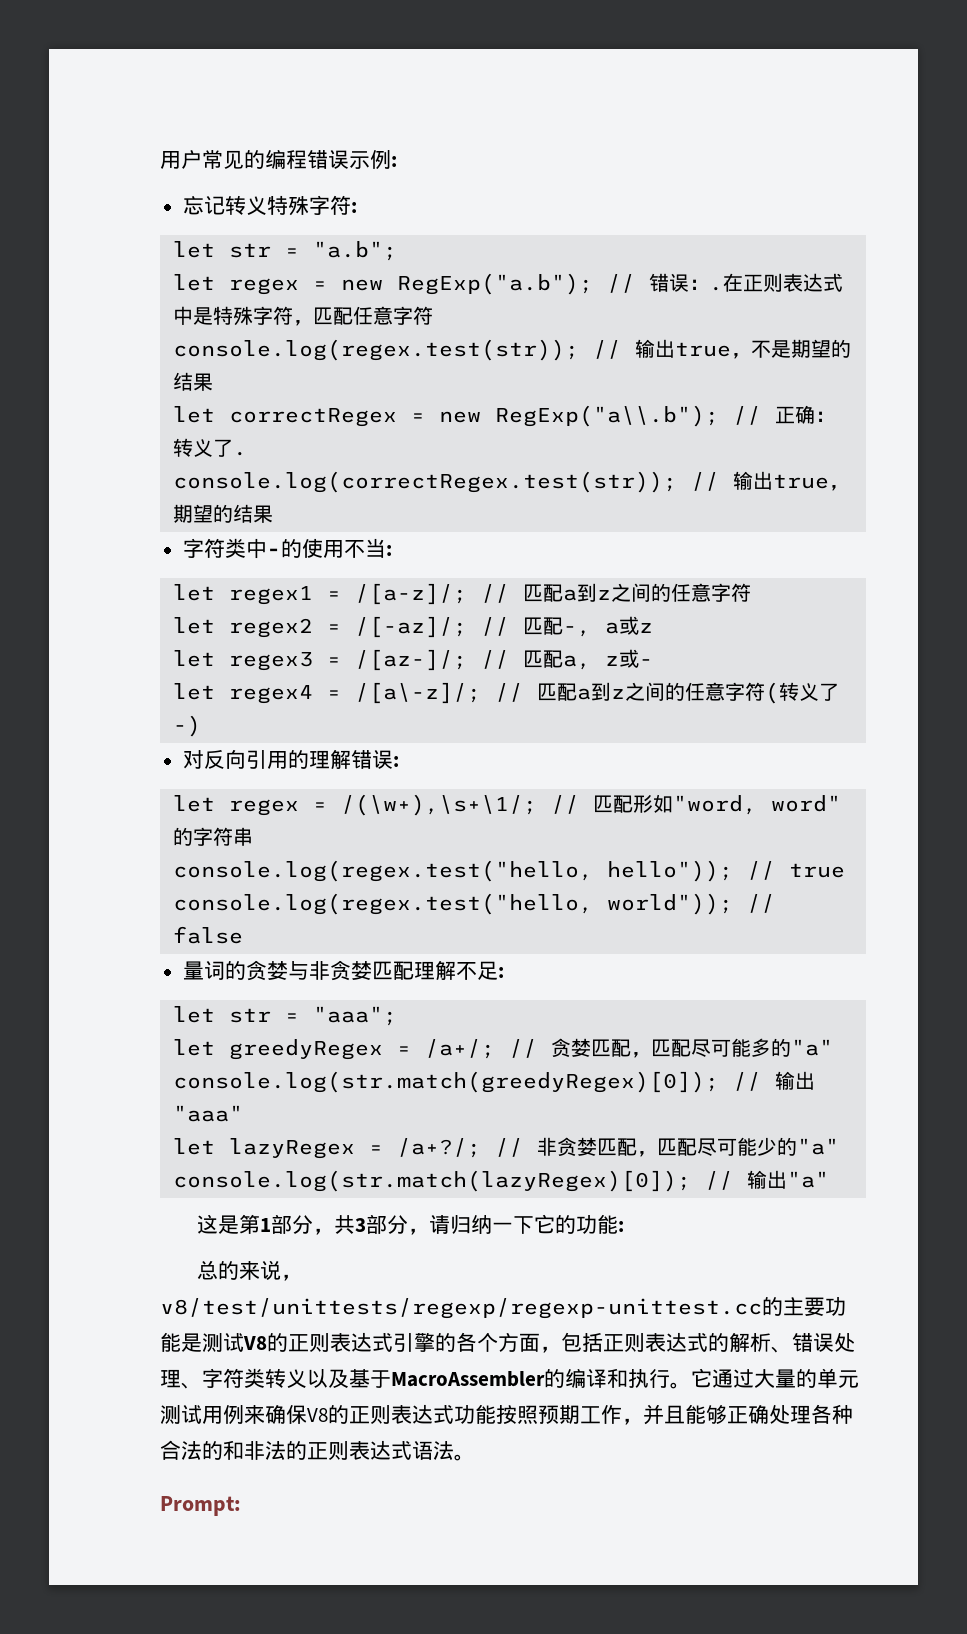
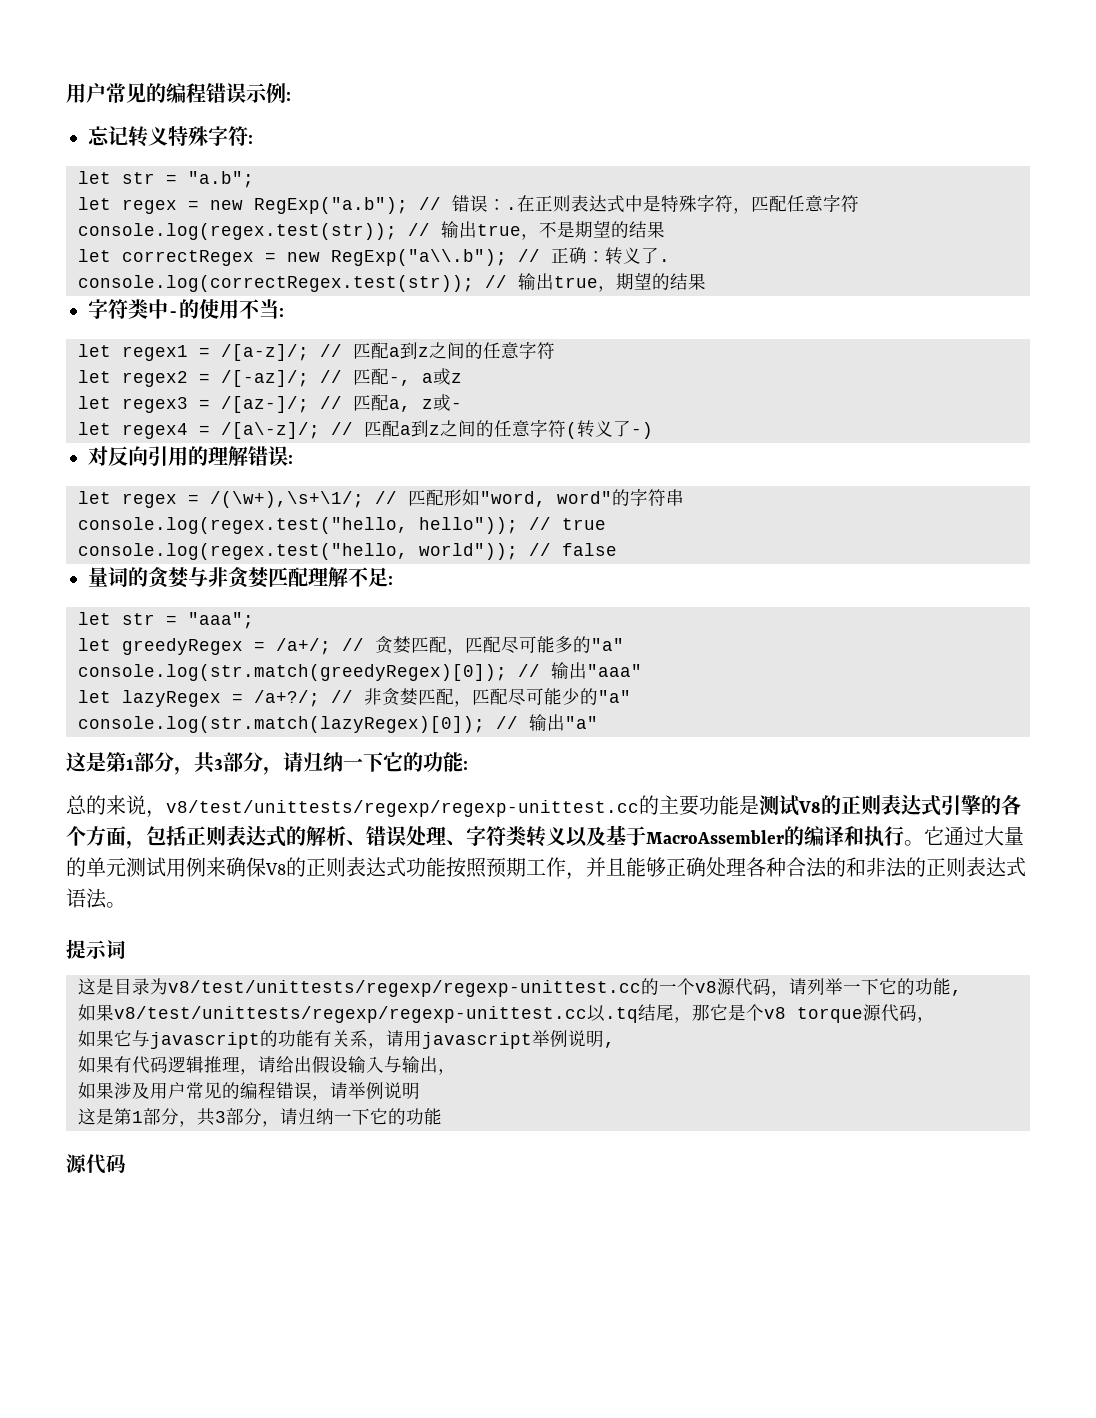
- Prompt:
+ 提示词
+ 这是目录为v8/test/unittests/regexp/regexp-unittest.cc的一个v8源代码，请列举一下它的功能,
+ 如果v8/test/unittests/regexp/regexp-unittest.cc以.tq结尾，那它是个v8 torque源代码，
+ 如果它与javascript的功能有关系，请用javascript举例说明,
+ 如果有代码逻辑推理，请给出假设输入与输出，
+ 如果涉及用户常见的编程错误，请举例说明
+ 这是第1部分，共3部分，请归纳一下它的功能
+ 源代码

